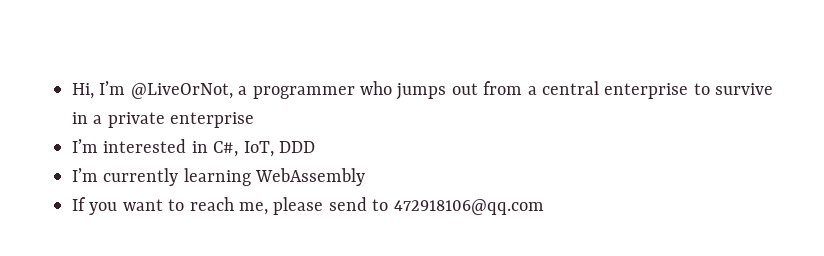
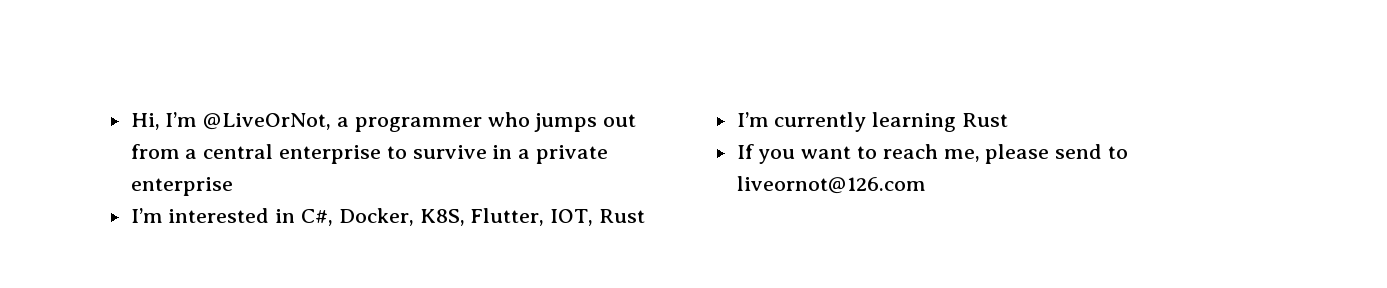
- I’m interested in C#, IoT, DDD
+ I’m interested in C#, Docker, K8S, Flutter, IOT, Rust
- I’m currently learning WebAssembly
+ I’m currently learning Rust
- If you want to reach me, please send to 472918106@qq.com
+ If you want to reach me, please send to liveornot@126.com

